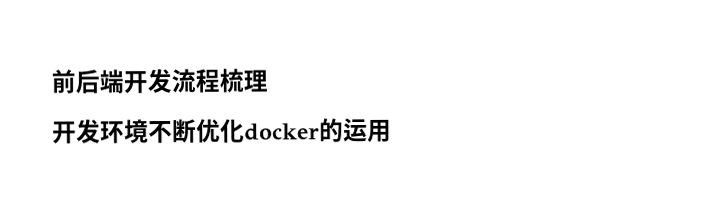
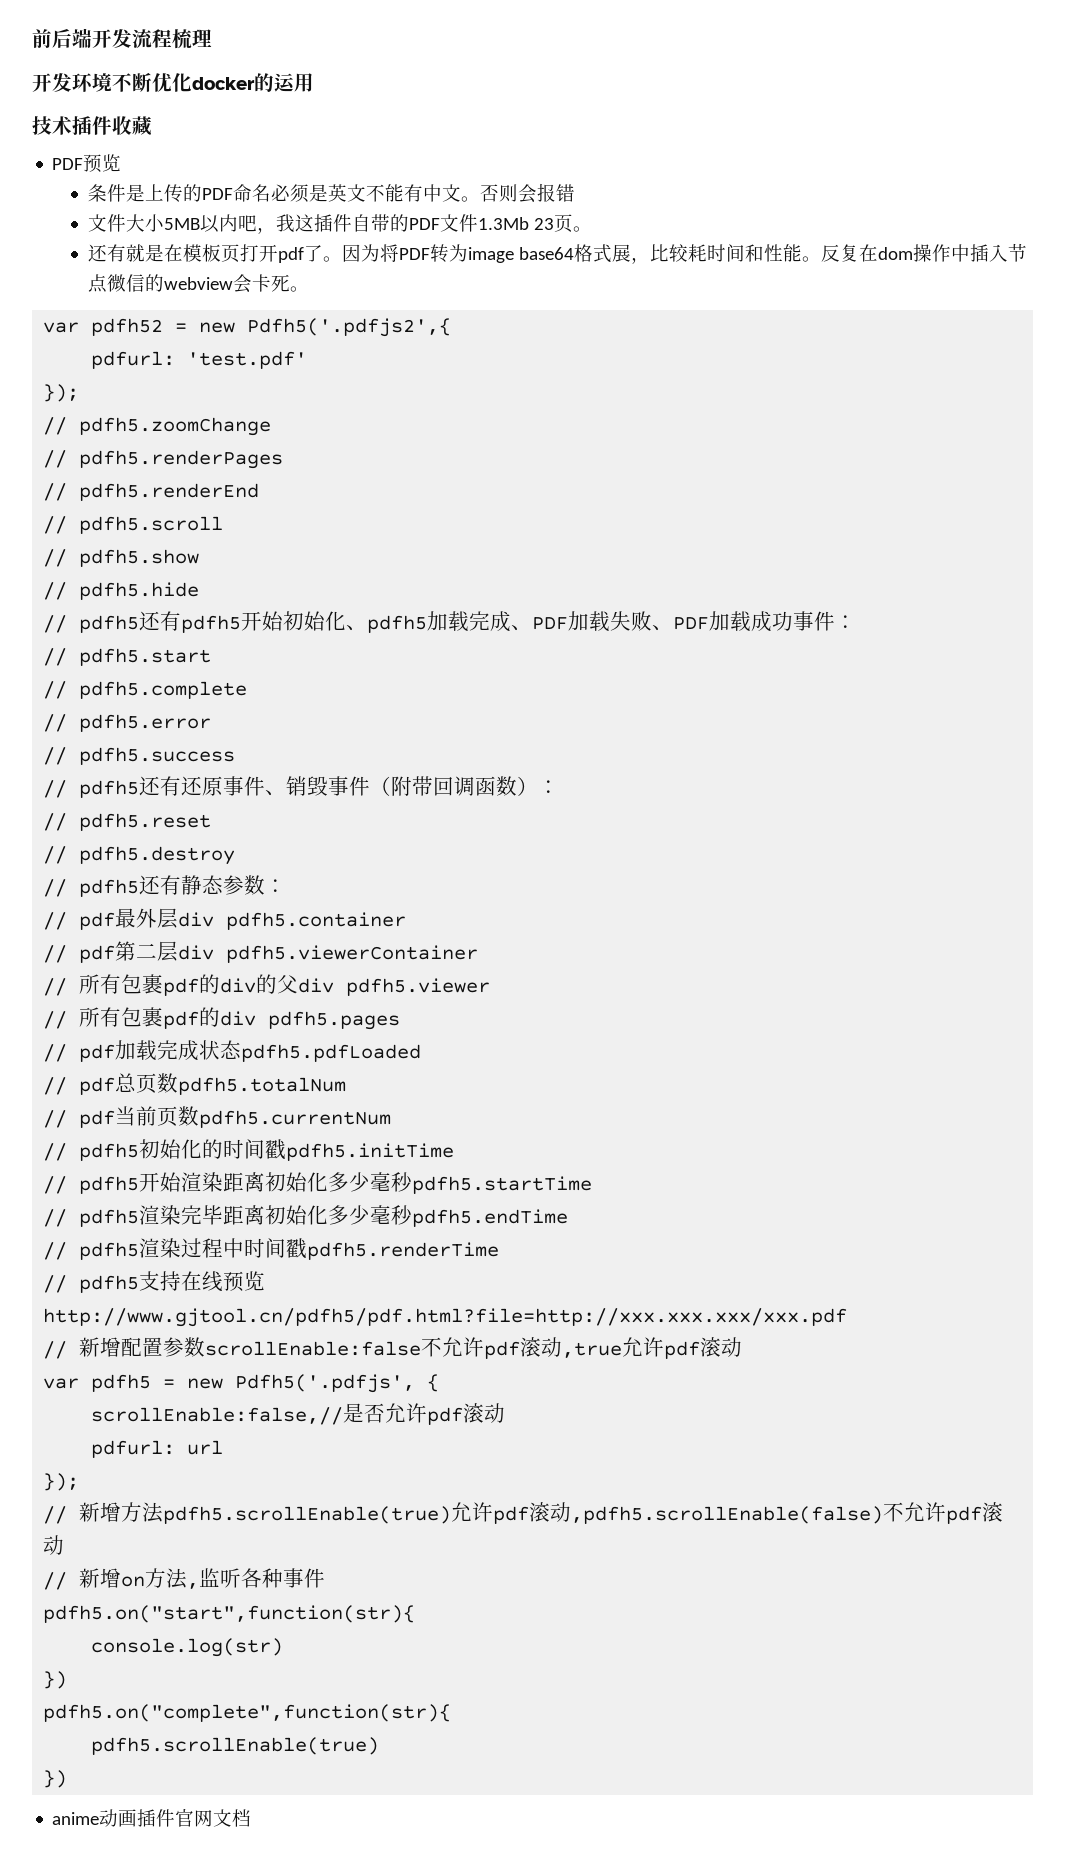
+ 技术插件收藏
+ PDF预览
+ 条件是上传的PDF命名必须是英文不能有中文。否则会报错
+ 文件大小5MB以内吧，我这插件自带的PDF文件1.3Mb 23页。
+ 还有就是在模板页打开pdf了。因为将PDF转为image base64格式展，比较耗时间和性能。反复在dom操作中插入节点微信的webview会卡死。
+ var pdfh52 = new Pdfh5('.pdfjs2',{
+ pdfurl: 'test.pdf'
+ });
+ // pdfh5.zoomChange
+ // pdfh5.renderPages
+ // pdfh5.renderEnd
+ // pdfh5.scroll
+ // pdfh5.show
+ // pdfh5.hide
+ // pdfh5还有pdfh5开始初始化、pdfh5加载完成、PDF加载失败、PDF加载成功事件：
+ // pdfh5.start
+ // pdfh5.complete
+ // pdfh5.error
+ // pdfh5.success
+ // pdfh5还有还原事件、销毁事件（附带回调函数）：
+ // pdfh5.reset
+ // pdfh5.destroy
+ // pdfh5还有静态参数：
+ // pdf最外层div pdfh5.container
+ // pdf第二层div pdfh5.viewerContainer
+ // 所有包裹pdf的div的父div pdfh5.viewer
+ // 所有包裹pdf的div pdfh5.pages
+ // pdf加载完成状态pdfh5.pdfLoaded
+ // pdf总页数pdfh5.totalNum
+ // pdf当前页数pdfh5.currentNum
+ // pdfh5初始化的时间戳pdfh5.initTime
+ // pdfh5开始渲染距离初始化多少毫秒pdfh5.startTime
+ // pdfh5渲染完毕距离初始化多少毫秒pdfh5.endTime
+ // pdfh5渲染过程中时间戳pdfh5.renderTime
+ // pdfh5支持在线预览http://www.gjtool.cn/pdfh5/pdf.html?file=http://xxx.xxx.xxx/xxx.pdf
+ // 新增配置参数scrollEnable:false不允许pdf滚动,true允许pdf滚动
+ var pdfh5 = new Pdfh5('.pdfjs', {
+ scrollEnable:false,//是否允许pdf滚动
+ pdfurl: url
+ });
+ // 新增方法pdfh5.scrollEnable(true)允许pdf滚动,pdfh5.scrollEnable(false)不允许pdf滚动
+ // 新增on方法,监听各种事件
+ pdfh5.on("start",function(str){
+ console.log(str)
+ })
+ pdfh5.on("complete",function(str){
+ pdfh5.scrollEnable(true)
+ })
+ anime动画插件官网文档

